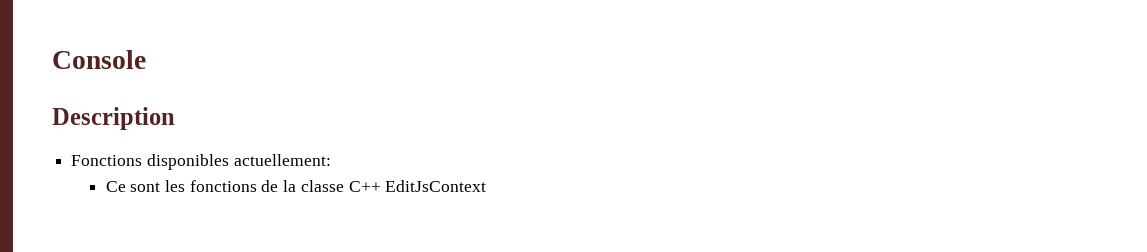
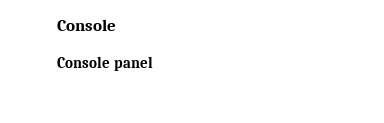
- Description
- Fonctions disponibles actuellement:
- Ce sont les fonctions de la classe C++ EditJsContext
+ Console panel

